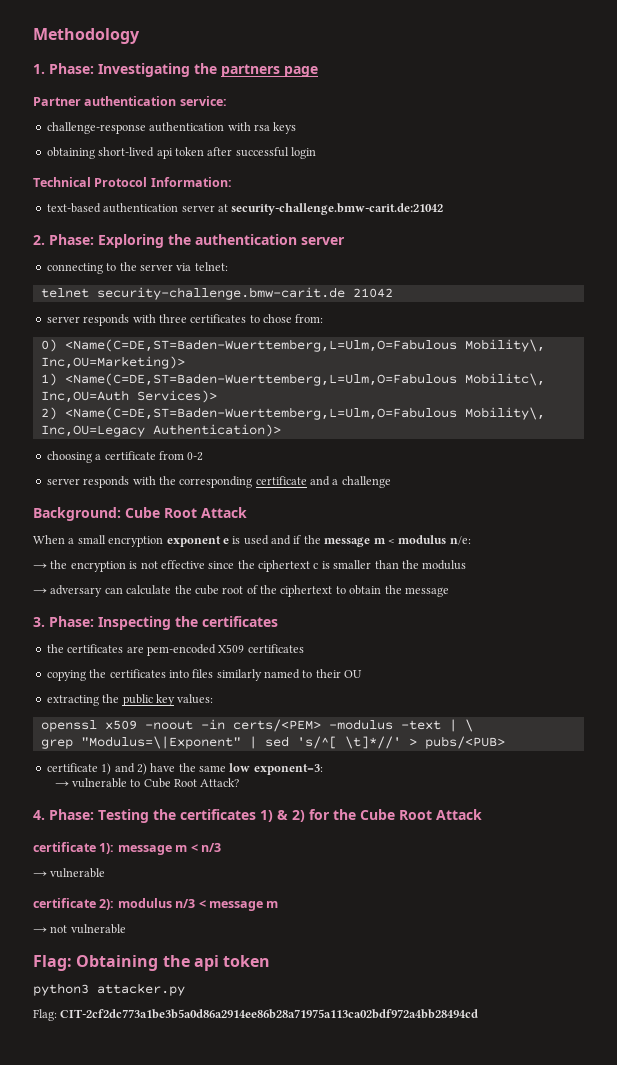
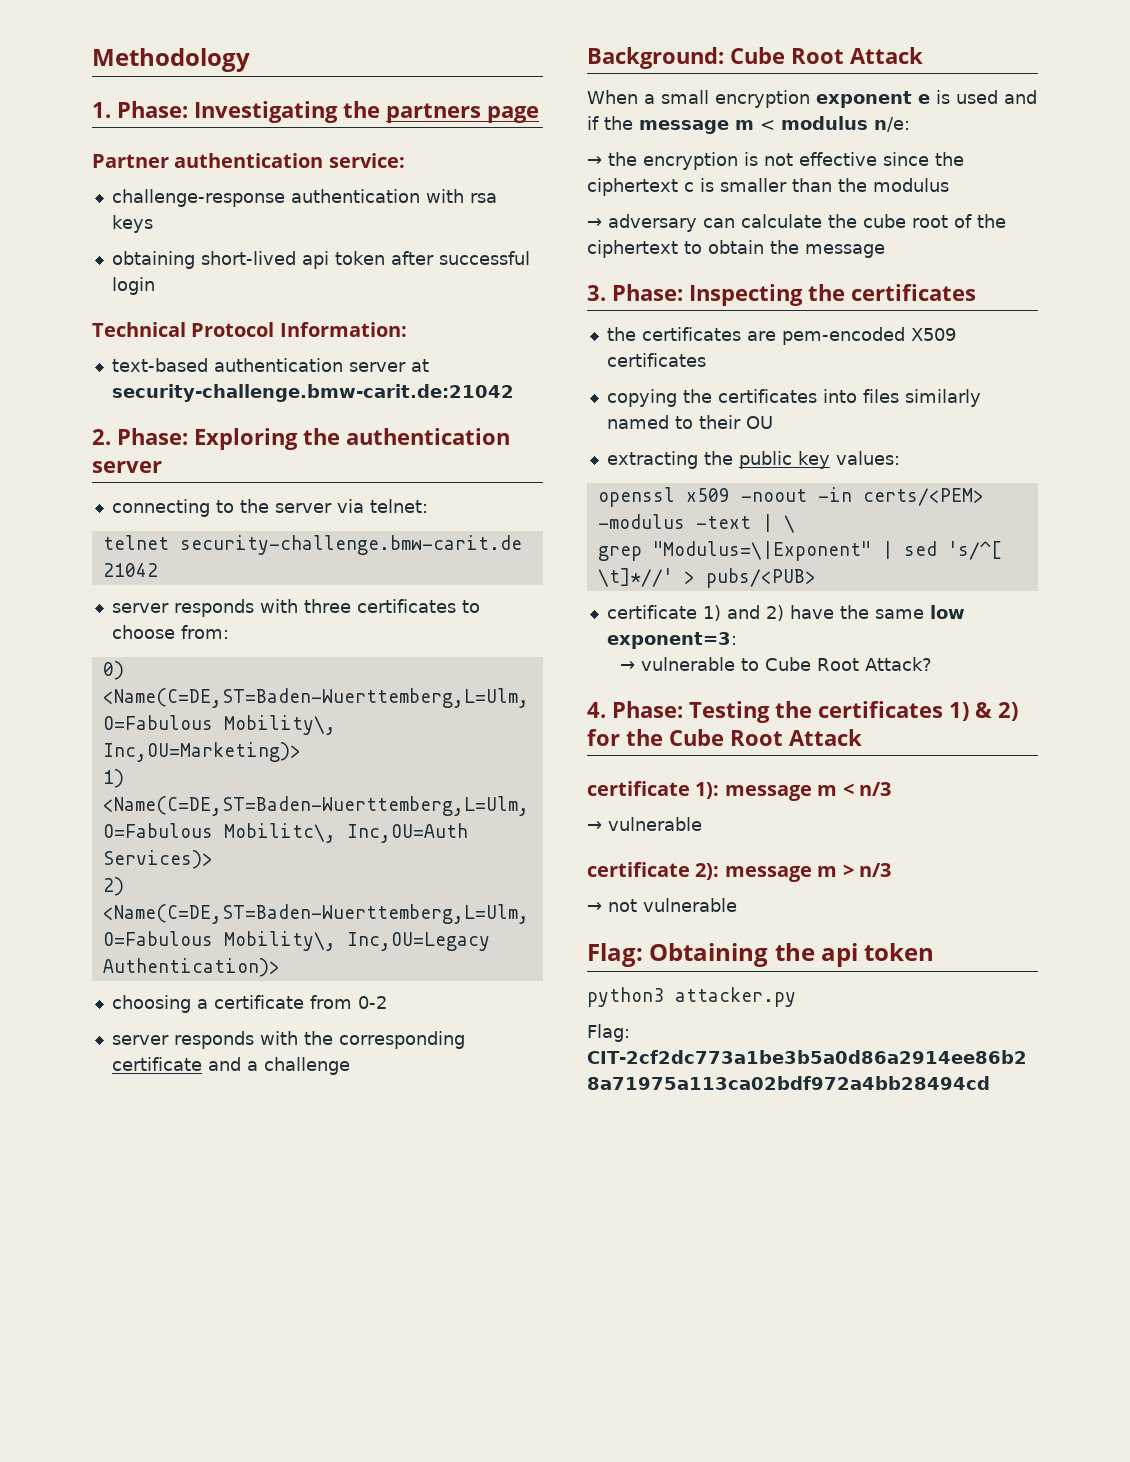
- server responds with three certificates to chose from:
+ server responds with three certificates to choose from:
- certificate 2): modulus n/3 < message m
+ certificate 2): message m > n/3

